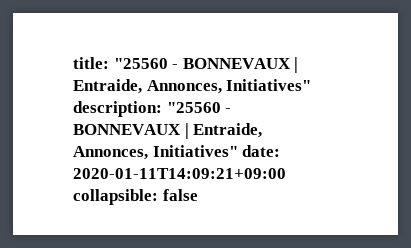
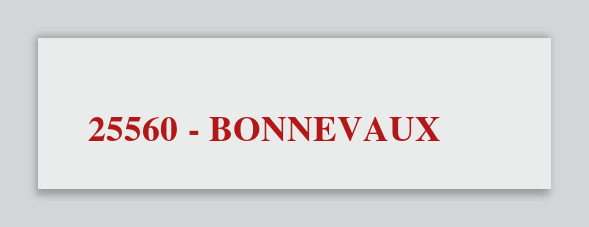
- title: "25560 - BONNEVAUX | Entraide, Annonces, Initiatives" description: "25560 - BONNEVAUX | Entraide, Annonces, Initiatives" date: 2020-01-11T14:09:21+09:00 collapsible: false
+ 25560 - BONNEVAUX

